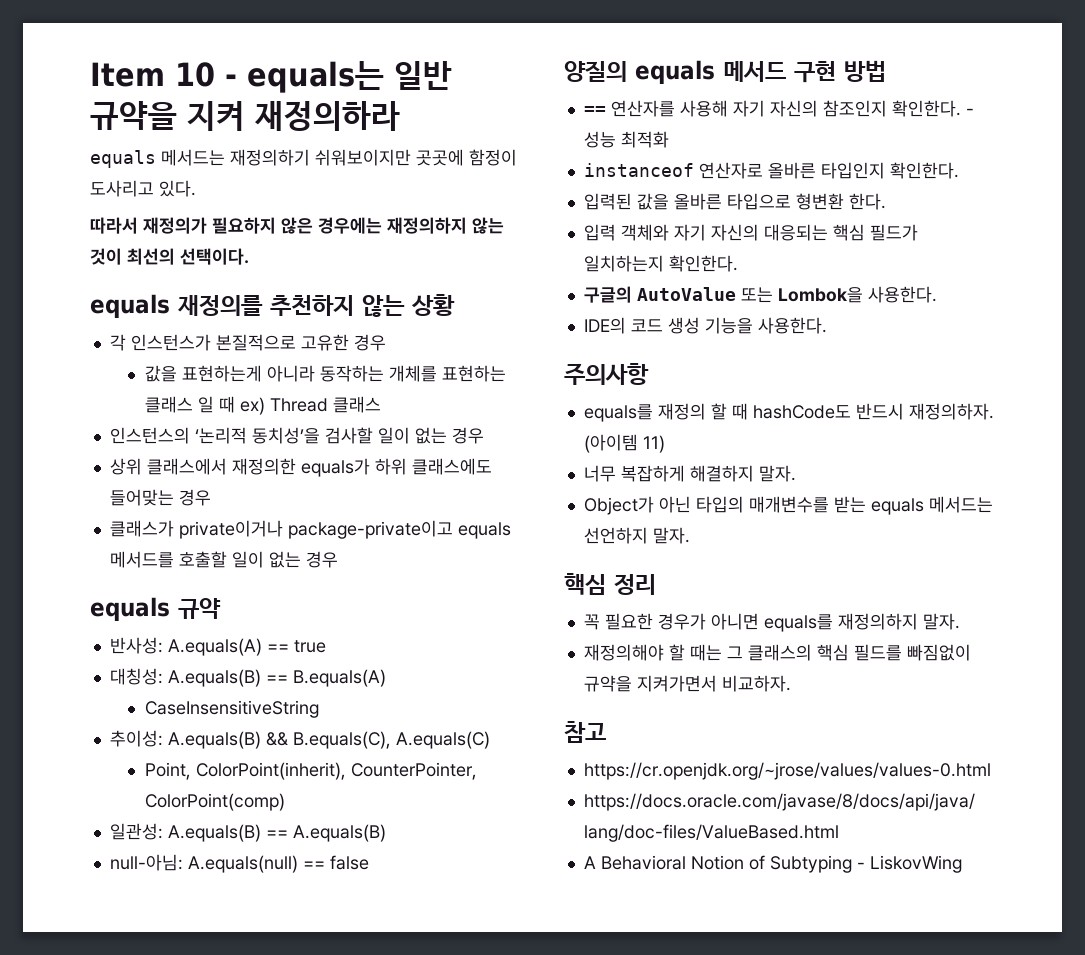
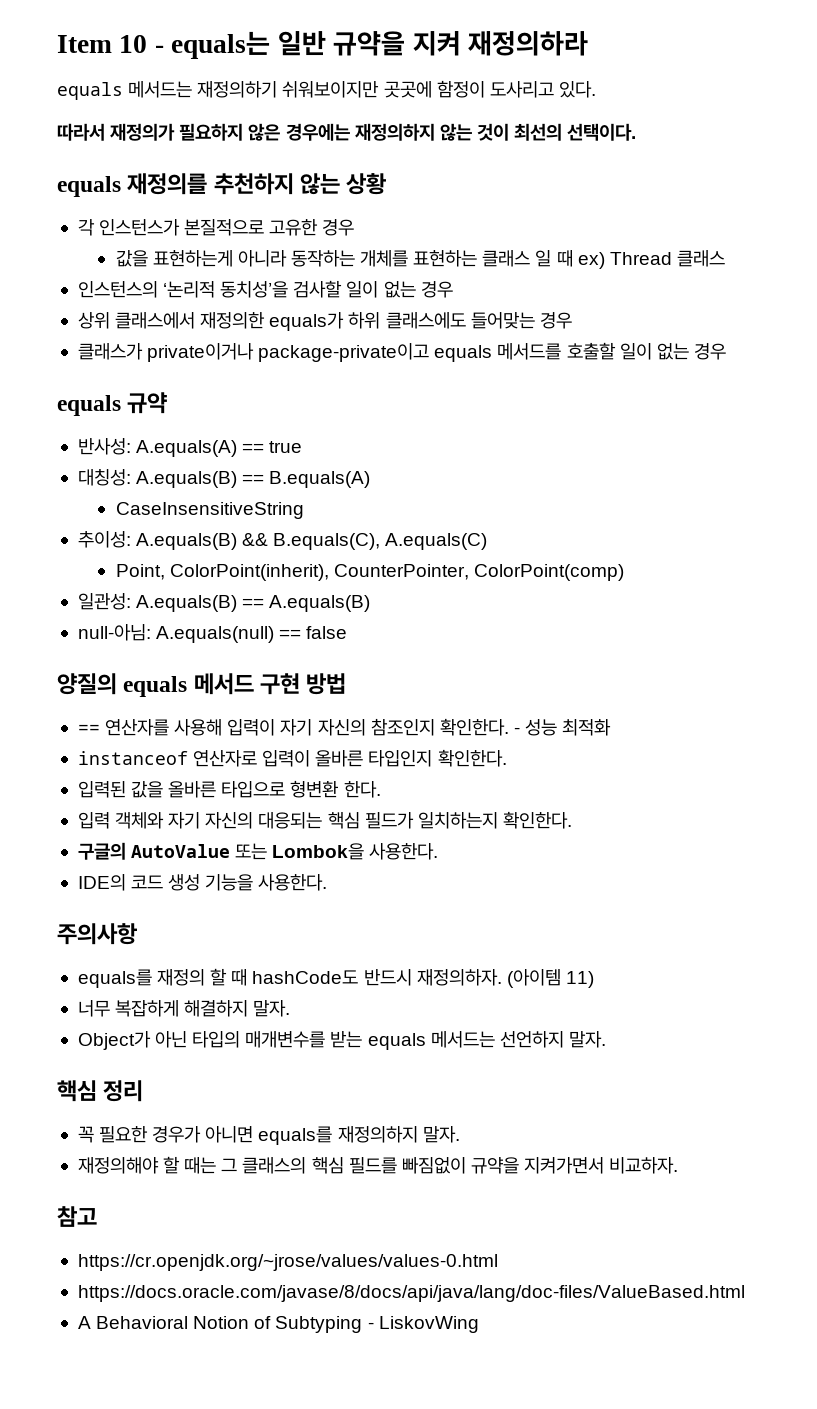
- == 연산자를 사용해 자기 자신의 참조인지 확인한다.
+ == 연산자를 사용해 입력이 자기 자신의 참조인지 확인한다.
- instanceof 연산자로 올바른 타입인지 확인한다.
+ instanceof 연산자로 입력이 올바른 타입인지 확인한다.

